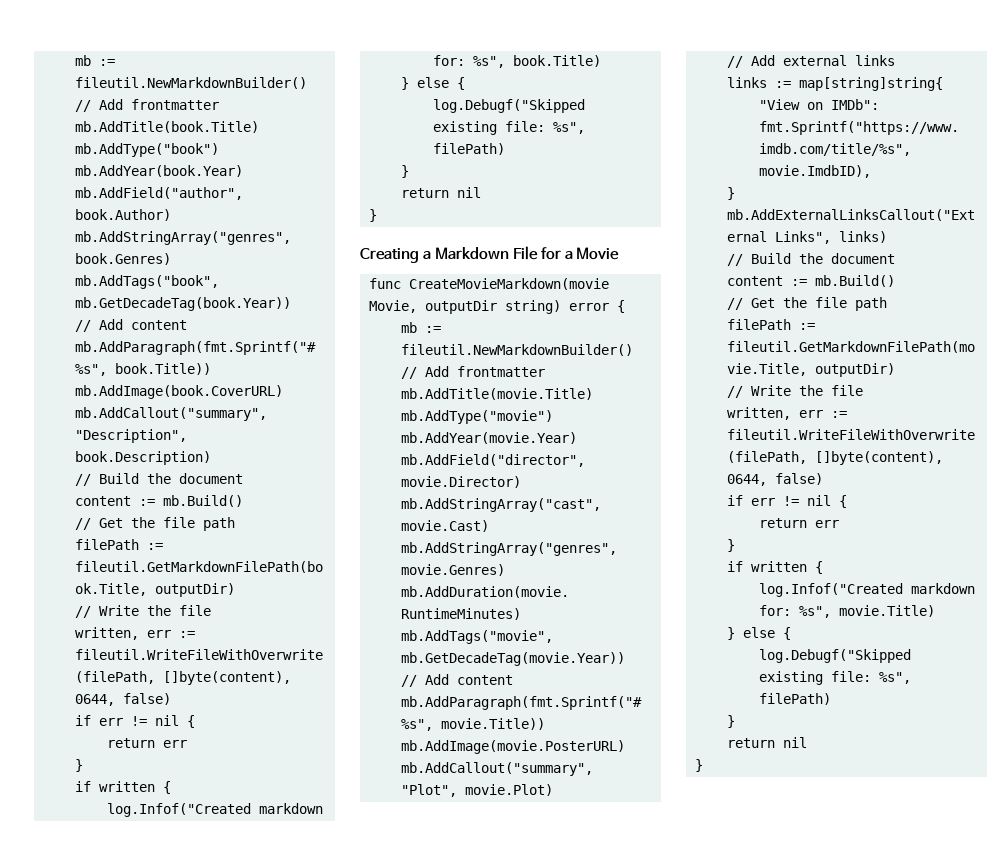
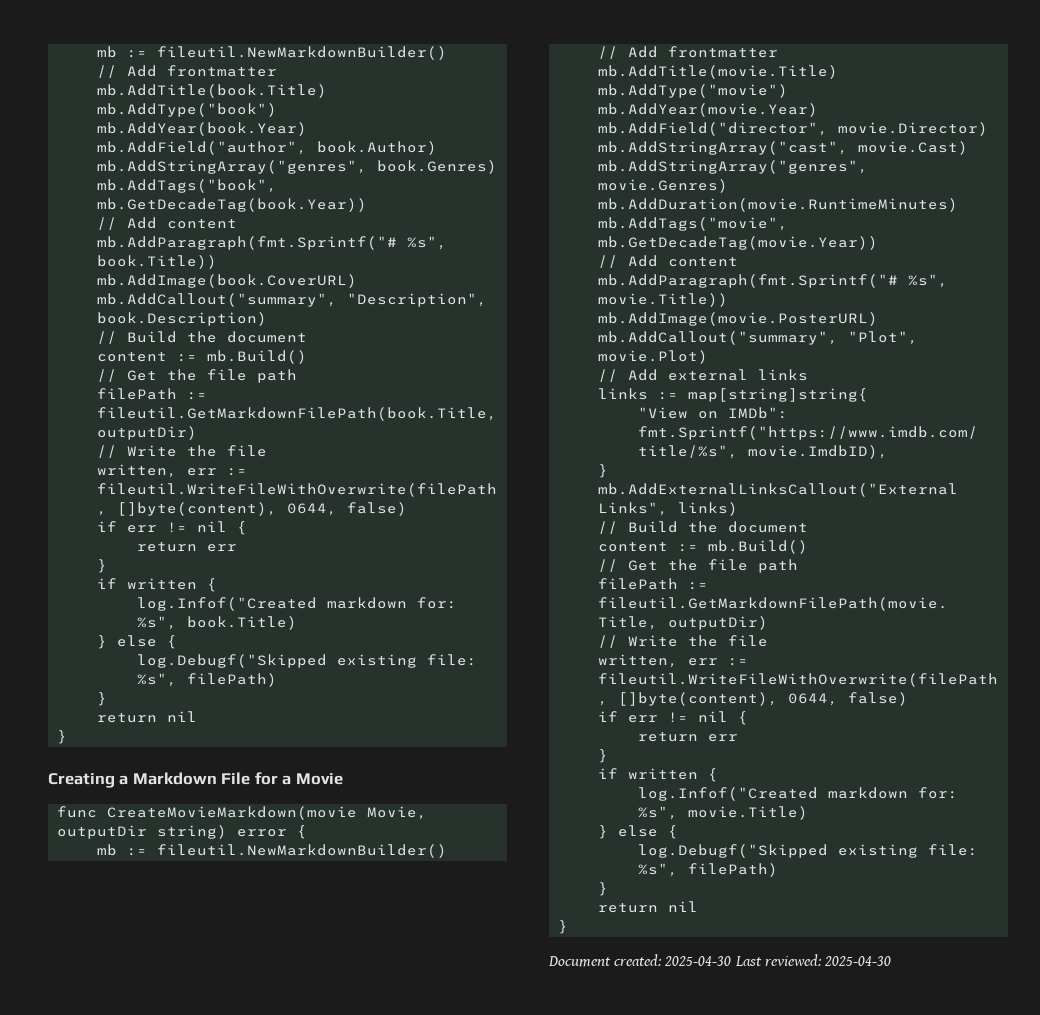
+ Document created: 2025-04-30 Last reviewed: 2025-04-30

